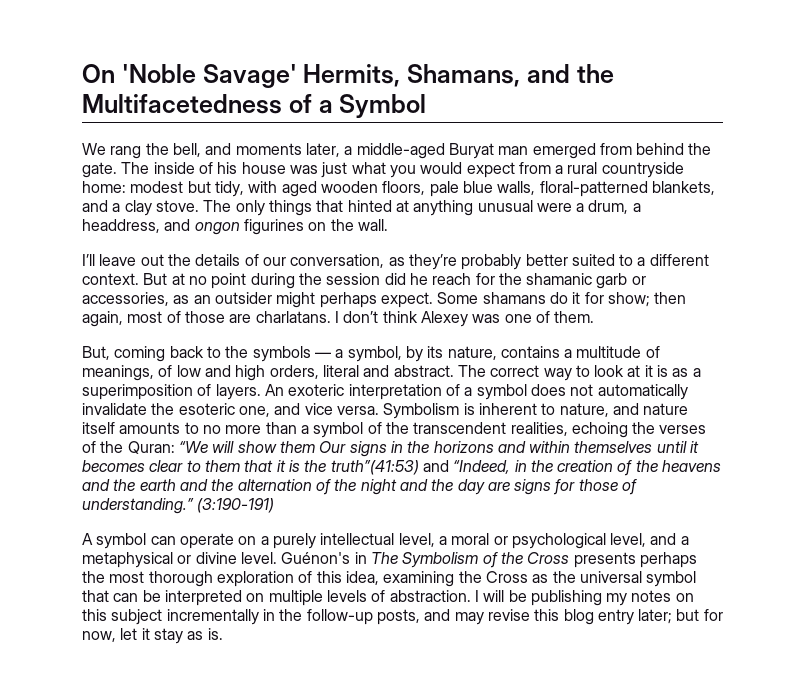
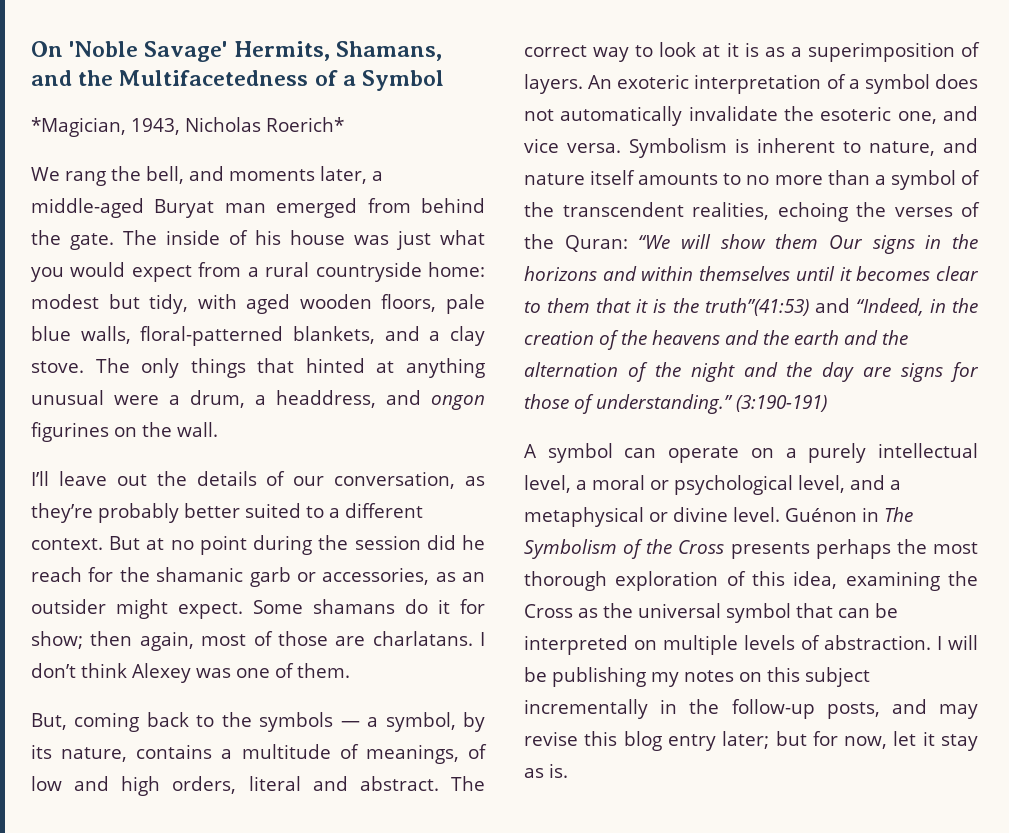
+ *Magician, 1943, Nicholas Roerich*
- But at no point during the session did he reach for the shamanic garb or accessories, as an outsider might perhaps expect.
+ But at no point during the session did he reach for the shamanic garb or accessories, as an outsider might expect.
- Guénon's in The Symbolism of the Cross presents perhaps the most thorough exploration of this idea, examining the Cross as the universal symbol that can be interpreted on multiple levels of abstraction.
+ Guénon in The Symbolism of the Cross presents perhaps the most thorough exploration of this idea, examining the Cross as the universal symbol that can be interpreted on multiple levels of abstraction.

